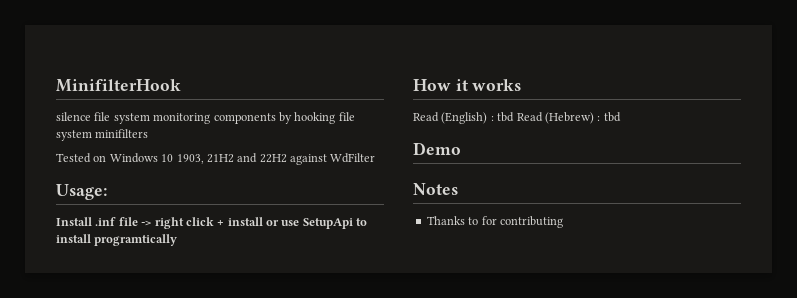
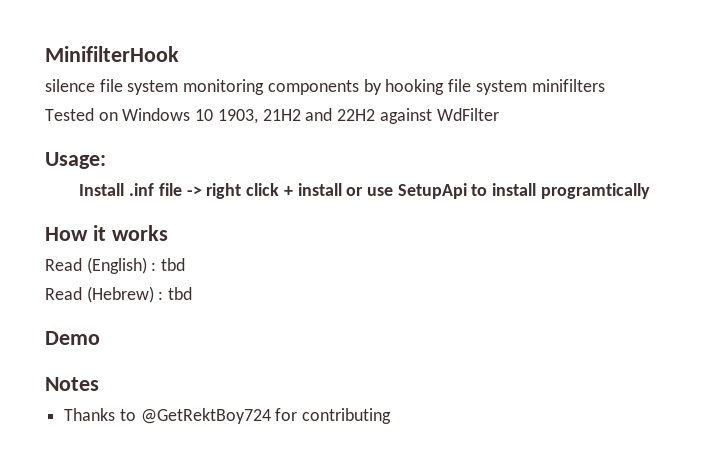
- Read (English) : tbd Read (Hebrew) : tbd
+ Read (English) : tbd
+ Read (Hebrew) : tbd
- Thanks to for contributing
+ Thanks to @GetRektBoy724 for contributing

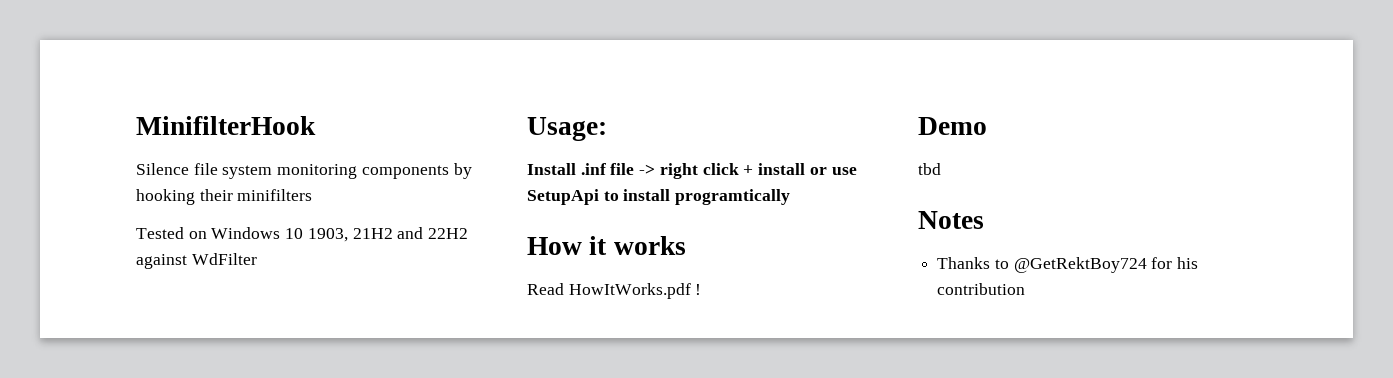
- silence file system monitoring components by hooking file system minifilters
+ Silence file system monitoring components by hooking their minifilters
- Read (English) : tbd
- Read (Hebrew) : tbd
+ Read HowItWorks.pdf !
+ tbd
- Thanks to @GetRektBoy724 for contributing
+ Thanks to @GetRektBoy724 for his contribution

